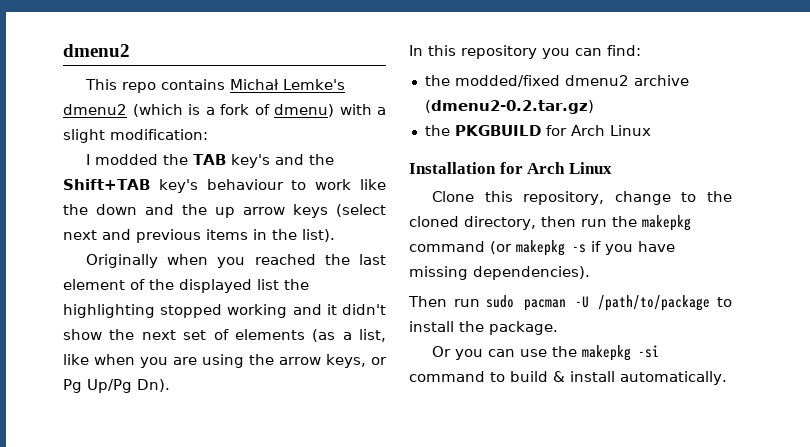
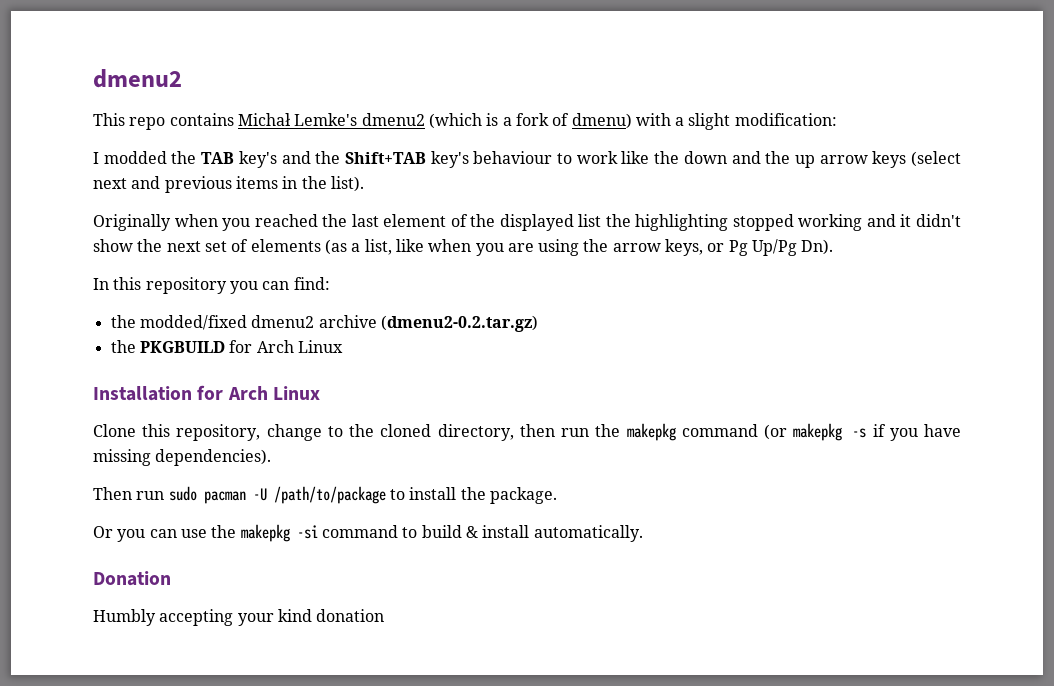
+ Donation
+ Humbly accepting your kind donation

